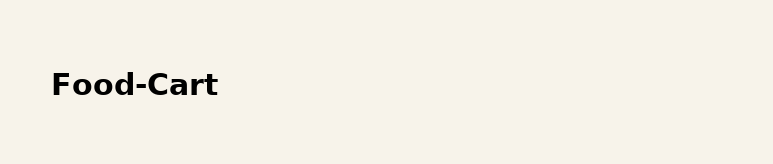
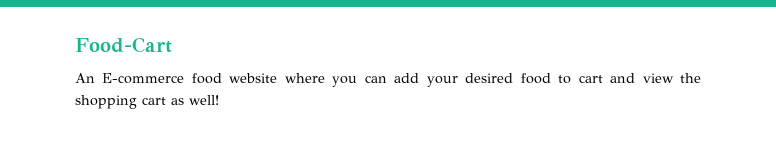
+ An E-commerce food website where you can add your desired food to cart and view the shopping cart as well!

